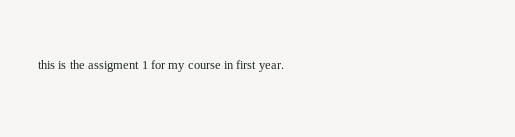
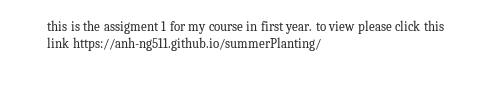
- this is the assigment 1 for my course in first year.
+ this is the assigment 1 for my course in first year. to view please click this link https://anh-ng511.github.io/summerPlanting/

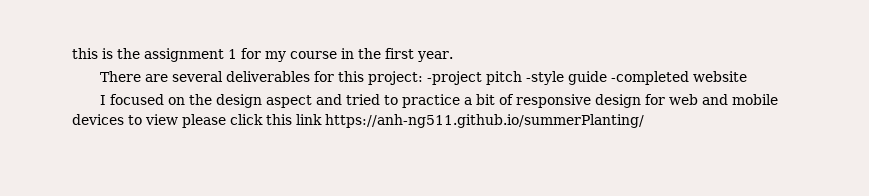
- this is the assigment 1 for my course in first year. to view please click this link https://anh-ng511.github.io/summerPlanting/
+ this is the assignment 1 for my course in the first year.
+ There are several deliverables for this project: -project pitch -style guide -completed website
+ I focused on the design aspect and tried to practice a bit of responsive design for web and mobile devices to view please click this link https://anh-ng511.github.io/summerPlanting/

